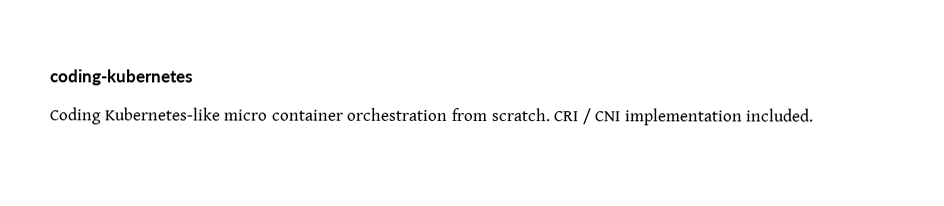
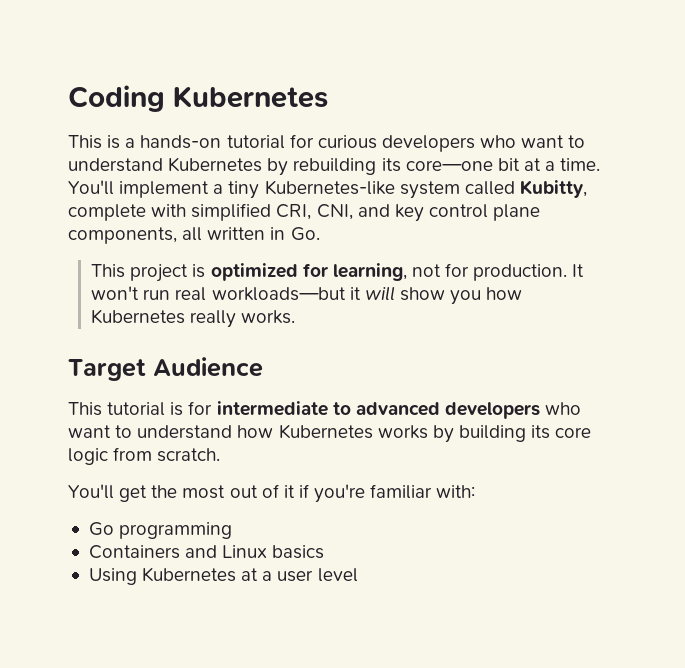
- coding-kubernetes
- Coding Kubernetes-like micro container orchestration from scratch. CRI / CNI implementation included.
+ Coding Kubernetes
+ This is a hands-on tutorial for curious developers who want to understand Kubernetes by rebuilding its core—one bit at a time. You'll implement a tiny Kubernetes-like system called Kubitty, complete with simplified CRI, CNI, and key control plane components, all written in Go.
+ This project is optimized for learning, not for production. It won't run real workloads—but it will show you how Kubernetes really works.
+ Target Audience
+ This tutorial is for intermediate to advanced developers who want to understand how Kubernetes works by building its core logic from scratch.
+ You'll get the most out of it if you're familiar with:
+ Go programming
+ Containers and Linux basics
+ Using Kubernetes at a user level

